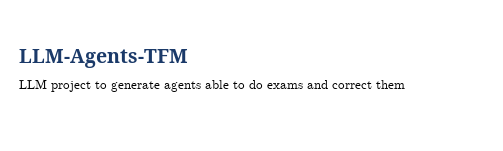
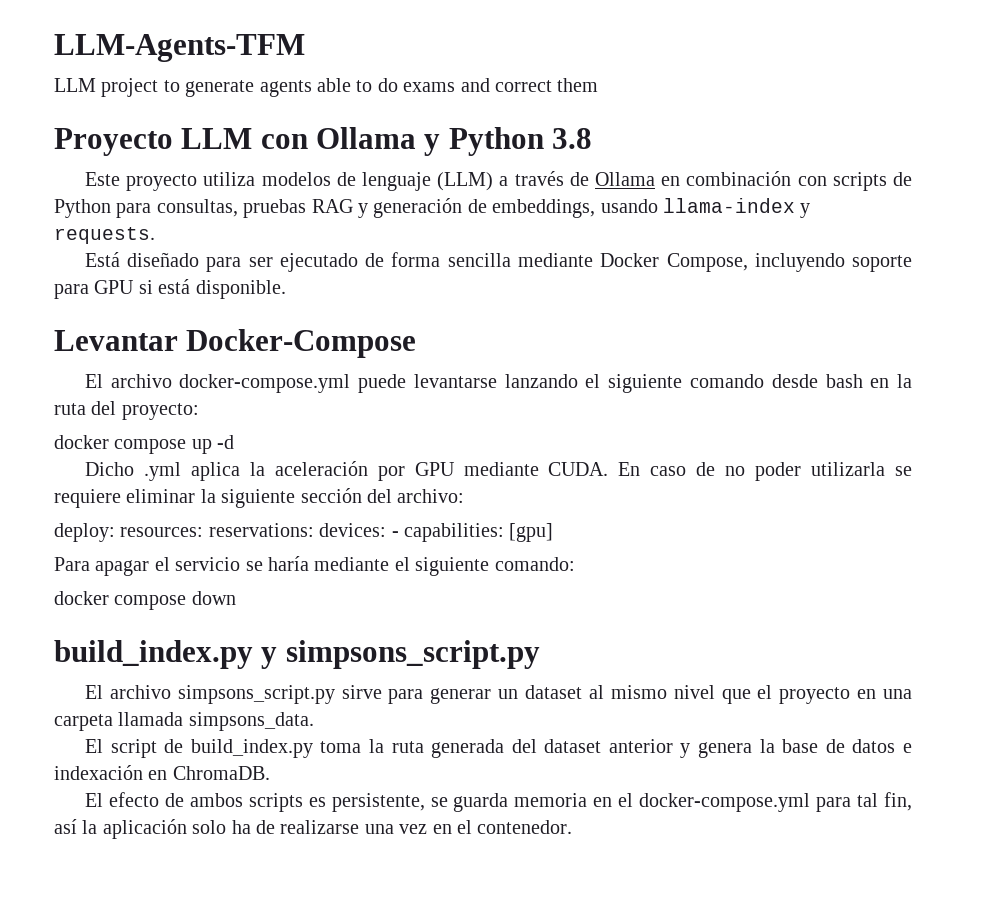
+ Proyecto LLM con Ollama y Python 3.8
+ Este proyecto utiliza modelos de lenguaje (LLM) a través de Ollama en combinación con scripts de Python para consultas, pruebas RAG y generación de embeddings, usando llama-index y requests.
+ Está diseñado para ser ejecutado de forma sencilla mediante Docker Compose, incluyendo soporte para GPU si está disponible.
+ Levantar Docker-Compose
+ El archivo docker-compose.yml puede levantarse lanzando el siguiente comando desde bash en la ruta del proyecto:
+ docker compose up -d
+ Dicho .yml aplica la aceleración por GPU mediante CUDA. En caso de no poder utilizarla se requiere eliminar la siguiente sección del archivo:
+ deploy: resources: reservations: devices: - capabilities: [gpu]
+ Para apagar el servicio se haría mediante el siguiente comando:
+ docker compose down
+ build_index.py y simpsons_script.py
+ El archivo simpsons_script.py sirve para generar un dataset al mismo nivel que el proyecto en una carpeta llamada simpsons_data.
+ El script de build_index.py toma la ruta generada del dataset anterior y genera la base de datos e indexación en ChromaDB.
+ El efecto de ambos scripts es persistente, se guarda memoria en el docker-compose.yml para tal fin, así la aplicación solo ha de realizarse una vez en el contenedor.

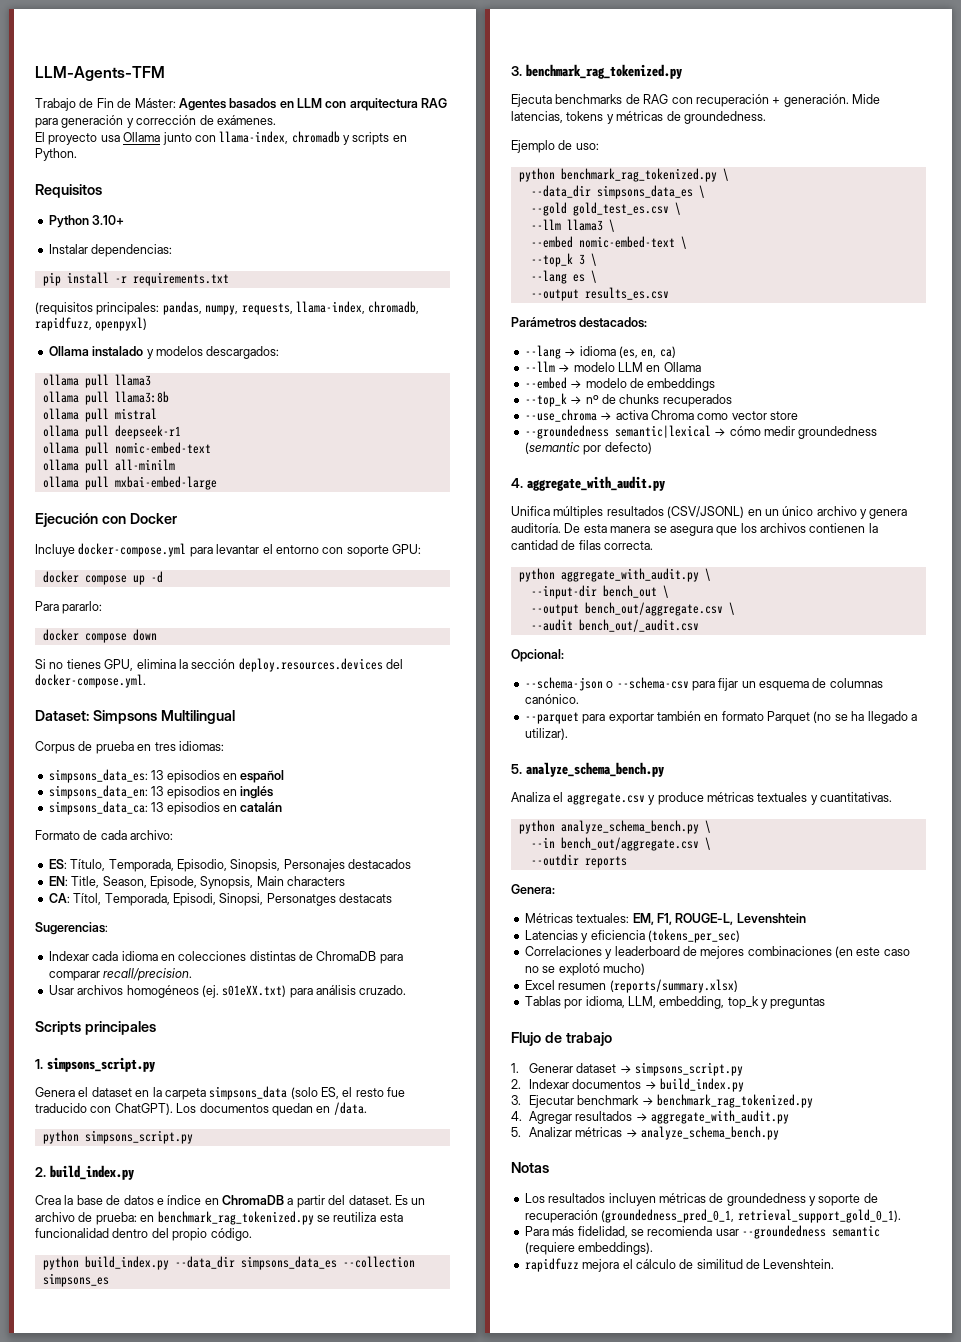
- LLM project to generate agents able to do exams and correct them
- Proyecto LLM con Ollama y Python 3.8
- Este proyecto utiliza modelos de lenguaje (LLM) a través de Ollama en combinación con scripts de Python para consultas, pruebas RAG y generación de embeddings, usando llama-index y requests.
- Está diseñado para ser ejecutado de forma sencilla mediante Docker Compose, incluyendo soporte para GPU si está disponible.
- Levantar Docker-Compose
- El archivo docker-compose.yml puede levantarse lanzando el siguiente comando desde bash en la ruta del proyecto:
+ Trabajo de Fin de Máster: Agentes basados en LLM con arquitectura RAG para generación y corrección de exámenes.
+ El proyecto usa Ollama junto con llama-index, chromadb y scripts en Python.
+ Requisitos
+ Python 3.10+
+ Instalar dependencias:
+ pip install -r requirements.txt
+ (requisitos principales: pandas, numpy, requests, llama-index, chromadb, rapidfuzz, openpyxl)
+ Ollama instalado y modelos descargados:
+ ollama pull llama3
+ ollama pull llama3:8b
+ ollama pull mistral
+ ollama pull deepseek-r1
+ ollama pull nomic-embed-text
+ ollama pull all-minilm
+ ollama pull mxbai-embed-large
+ Ejecución con Docker
+ Incluye docker-compose.yml para levantar el entorno con soporte GPU:
  docker compose up -d
- Dicho .yml aplica la aceleración por GPU mediante CUDA. En caso de no poder utilizarla se requiere eliminar la siguiente sección del archivo:
- deploy: resources: reservations: devices: - capabilities: [gpu]
- Para apagar el servicio se haría mediante el siguiente comando:
+ Para pararlo:
  docker compose down
- build_index.py y simpsons_script.py
- El archivo simpsons_script.py sirve para generar un dataset al mismo nivel que el proyecto en una carpeta llamada simpsons_data.
- El script de build_index.py toma la ruta generada del dataset anterior y genera la base de datos e indexación en ChromaDB.
- El efecto de ambos scripts es persistente, se guarda memoria en el docker-compose.yml para tal fin, así la aplicación solo ha de realizarse una vez en el contenedor.
+ Si no tienes GPU, elimina la sección deploy.resources.devices del docker-compose.yml.
+ Dataset: Simpsons Multilingual
+ Corpus de prueba en tres idiomas:
+ simpsons_data_es: 13 episodios en español
+ simpsons_data_en: 13 episodios en inglés
+ simpsons_data_ca: 13 episodios en catalán
+ Formato de cada archivo:
+ ES: Título, Temporada, Episodio, Sinopsis, Personajes destacados
+ EN: Title, Season, Episode, Synopsis, Main characters
+ CA: Títol, Temporada, Episodi, Sinopsi, Personatges destacats
+ Sugerencias:
+ Indexar cada idioma en colecciones distintas de ChromaDB para comparar recall/precision.
+ Usar archivos homogéneos (ej. s01eXX.txt) para análisis cruzado.
+ Scripts principales
+ 1. simpsons_script.py
+ Genera el dataset en la carpeta simpsons_data (solo ES, el resto fue traducido con ChatGPT). Los documentos quedan en /data.
+ python simpsons_script.py
+ 2. build_index.py
+ Crea la base de datos e índice en ChromaDB a partir del dataset. Es un archivo de prueba: en benchmark_rag_tokenized.py se reutiliza esta funcionalidad dentro del propio código.
+ python build_index.py --data_dir simpsons_data_es --collection simpsons_es
+ 3. benchmark_rag_tokenized.py
+ Ejecuta benchmarks de RAG con recuperación + generación. Mide latencias, tokens y métricas de groundedness.
+ Ejemplo de uso:
+ python benchmark_rag_tokenized.py \
+ --data_dir simpsons_data_es \
+ --gold gold_test_es.csv \
+ --llm llama3 \
+ --embed nomic-embed-text \
+ --top_k 3 \
+ --lang es \
+ --output results_es.csv
+ Parámetros destacados:
+ --lang → idioma (es, en, ca)
+ --llm → modelo LLM en Ollama
+ --embed → modelo de embeddings
+ --top_k → nº de chunks recuperados
+ --use_chroma → activa Chroma como vector store
+ --groundedness semantic|lexical → cómo medir groundedness (semantic por defecto)
+ 4. aggregate_with_audit.py
+ Unifica múltiples resultados (CSV/JSONL) en un único archivo y genera auditoría. De esta manera se asegura que los archivos contienen la cantidad de filas correcta.
+ python aggregate_with_audit.py \
+ --input-dir bench_out \
+ --output bench_out/aggregate.csv \
+ --audit bench_out/_audit.csv
+ Opcional:
+ --schema-json o --schema-csv para fijar un esquema de columnas canónico.
+ --parquet para exportar también en formato Parquet (no se ha llegado a utilizar).
+ 5. analyze_schema_bench.py
+ Analiza el aggregate.csv y produce métricas textuales y cuantitativas.
+ python analyze_schema_bench.py \
+ --in bench_out/aggregate.csv \
+ --outdir reports
+ Genera:
+ Métricas textuales: EM, F1, ROUGE-L, Levenshtein
+ Latencias y eficiencia (tokens_per_sec)
+ Correlaciones y leaderboard de mejores combinaciones (en este caso no se explotó mucho)
+ Excel resumen (reports/summary.xlsx)
+ Tablas por idioma, LLM, embedding, top_k y preguntas
+ Flujo de trabajo
+ 1. Generar dataset → simpsons_script.py
+ 2. Indexar documentos → build_index.py
+ 3. Ejecutar benchmark → benchmark_rag_tokenized.py
+ 4. Agregar resultados → aggregate_with_audit.py
+ 5. Analizar métricas → analyze_schema_bench.py
+ Notas
+ Los resultados incluyen métricas de groundedness y soporte de recuperación (groundedness_pred_0_1, retrieval_support_gold_0_1).
+ Para más fidelidad, se recomienda usar --groundedness semantic (requiere embeddings).
+ rapidfuzz mejora el cálculo de similitud de Levenshtein.

